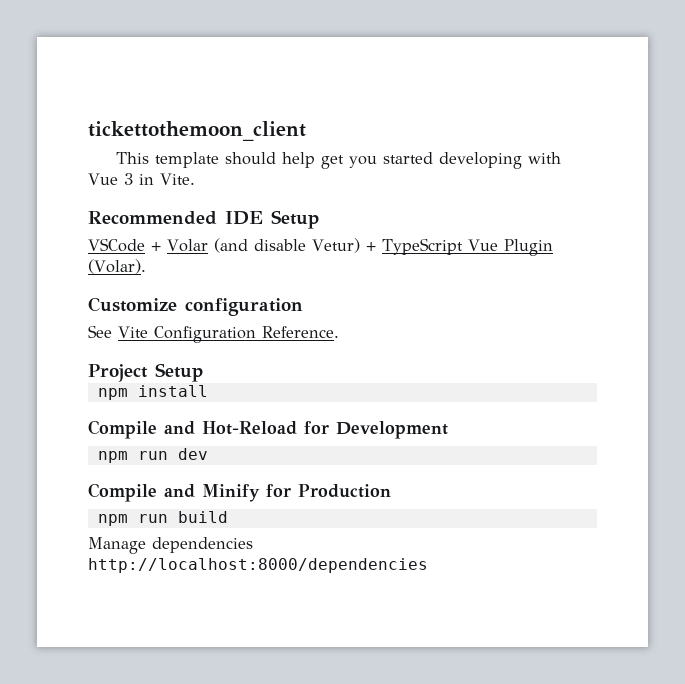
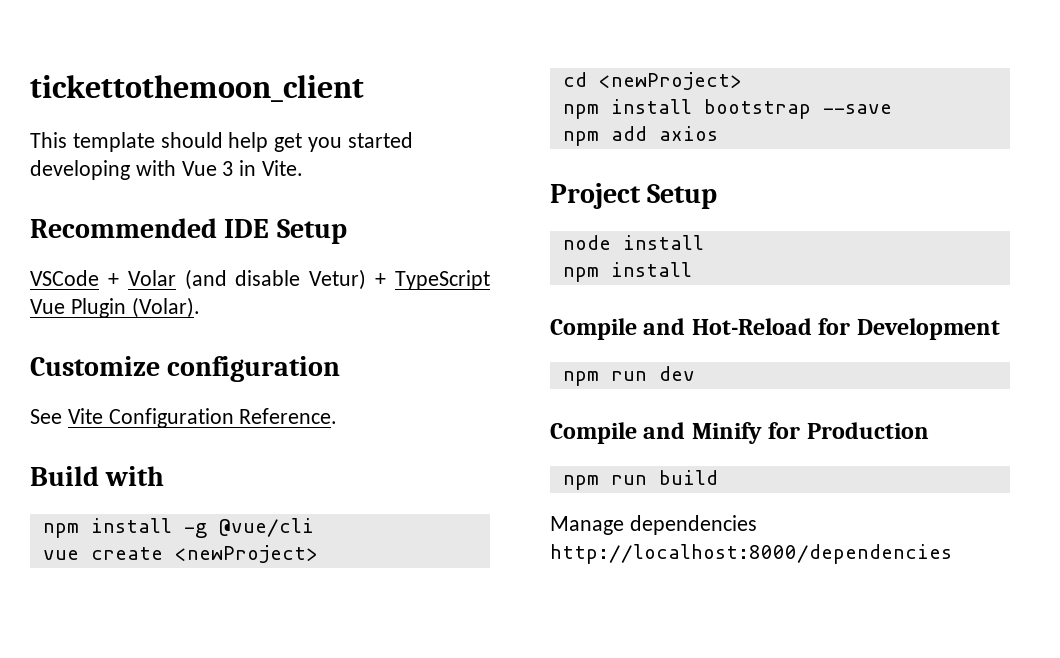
+ Build with
+ npm install -g @vue/cli
+ vue create <newProject>
+ cd <newProject>
+ npm install bootstrap --save
+ npm add axios
+ node install

